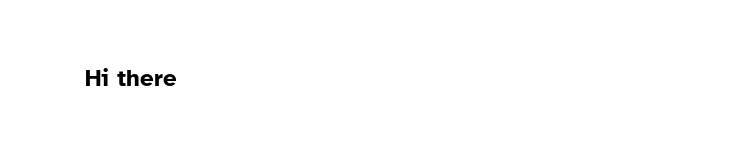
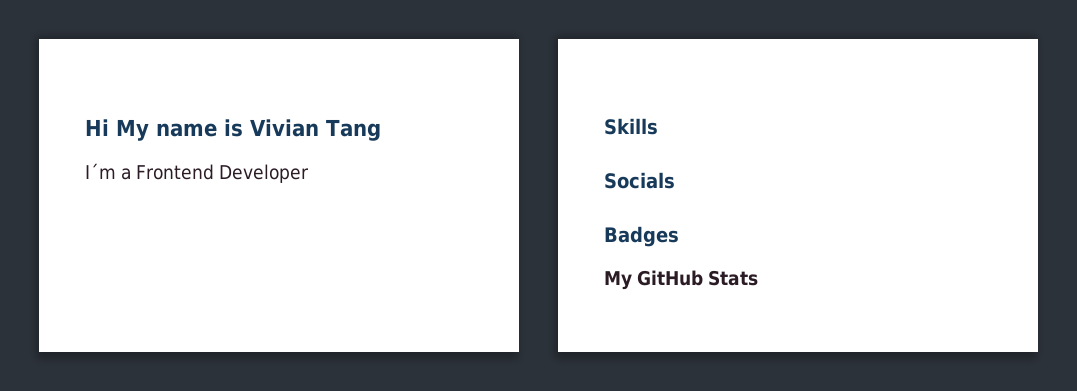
- Hi there
+ Hi My name is Vivian Tang
+ I´m a Frontend Developer
+ Skills
+ Socials
+ Badges
+ My GitHub Stats

